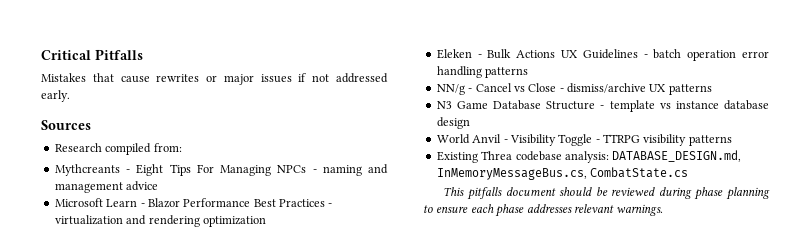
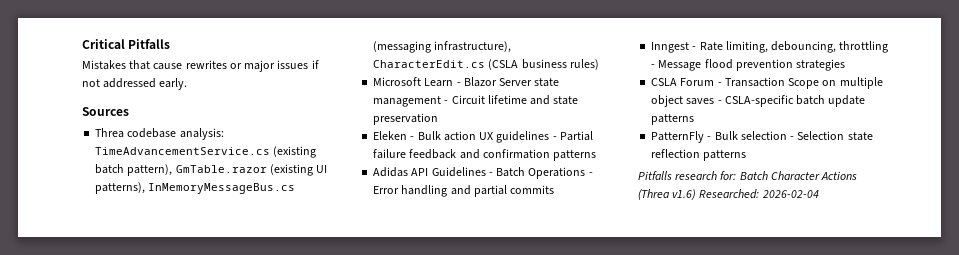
- Research compiled from:
- Mythcreants - Eight Tips For Managing NPCs - naming and management advice
- Microsoft Learn - Blazor Performance Best Practices - virtualization and rendering optimization
- Eleken - Bulk Actions UX Guidelines - batch operation error handling patterns
- NN/g - Cancel vs Close - dismiss/archive UX patterns
- N3 Game Database Structure - template vs instance database design
- World Anvil - Visibility Toggle - TTRPG visibility patterns
- Existing Threa codebase analysis: DATABASE_DESIGN.md, InMemoryMessageBus.cs, CombatState.cs
- This pitfalls document should be reviewed during phase planning to ensure each phase addresses relevant warnings.
+ Threa codebase analysis: TimeAdvancementService.cs (existing batch pattern), GmTable.razor (existing UI patterns), InMemoryMessageBus.cs (messaging infrastructure), CharacterEdit.cs (CSLA business rules)
+ Microsoft Learn - Blazor Server state management - Circuit lifetime and state preservation
+ Eleken - Bulk action UX guidelines - Partial failure feedback and confirmation patterns
+ Adidas API Guidelines - Batch Operations - Error handling and partial commits
+ Inngest - Rate limiting, debouncing, throttling - Message flood prevention strategies
+ CSLA Forum - Transaction Scope on multiple object saves - CSLA-specific batch update patterns
+ PatternFly - Bulk selection - Selection state reflection patterns
+ Pitfalls research for: Batch Character Actions (Threa v1.6) Researched: 2026-02-04

